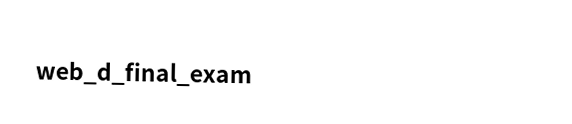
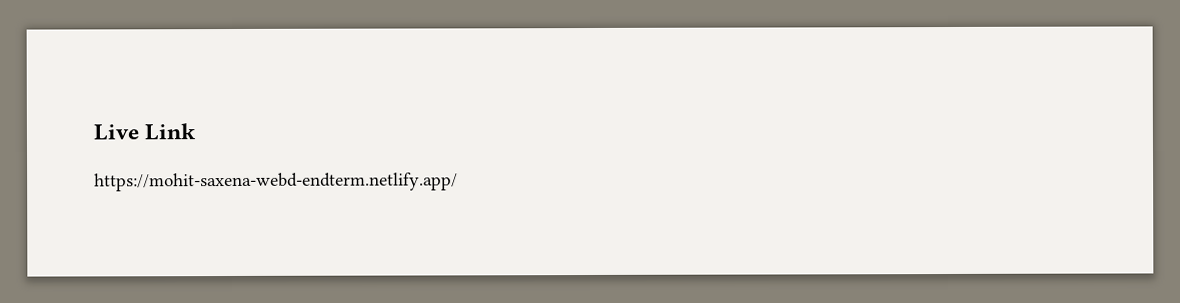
- web_d_final_exam
+ Live Link
+ https://mohit-saxena-webd-endterm.netlify.app/

